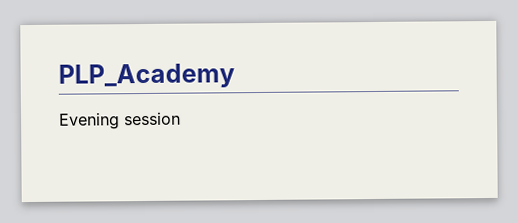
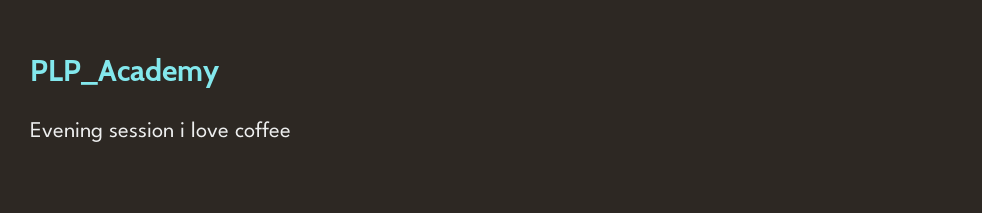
- Evening session
+ Evening session i love coffee

